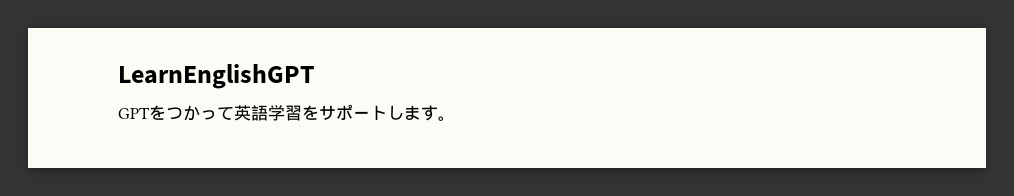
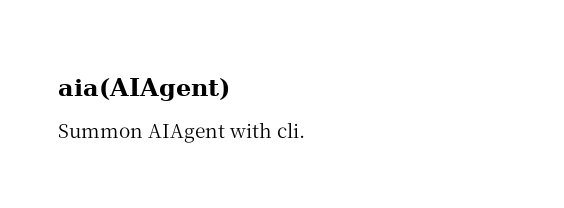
- LearnEnglishGPT
- GPTをつかって英語学習をサポートします。
+ aia(AIAgent)
+ Summon AIAgent with cli.

